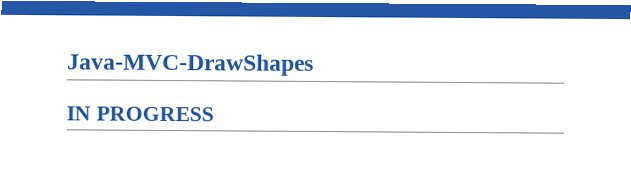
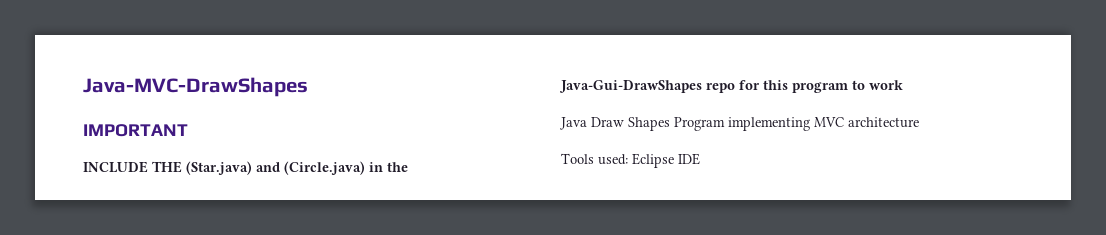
- IN PROGRESS
+ IMPORTANT
+ INCLUDE THE (Star.java) and (Circle.java) in the Java-Gui-DrawShapes repo for this program to work
+ Java Draw Shapes Program implementing MVC architecture
+ Tools used: Eclipse IDE

